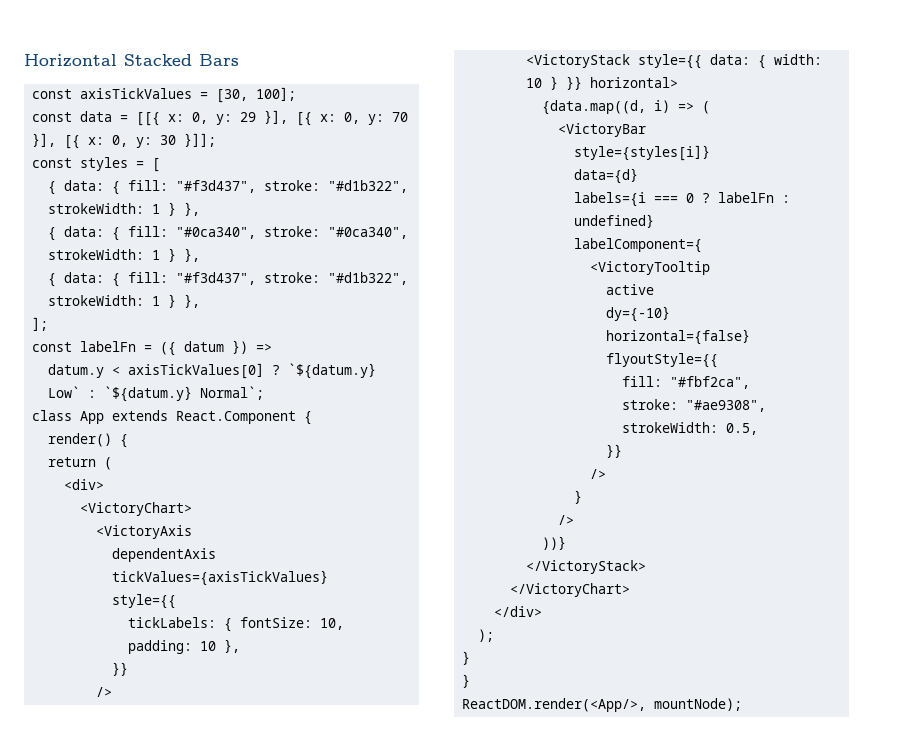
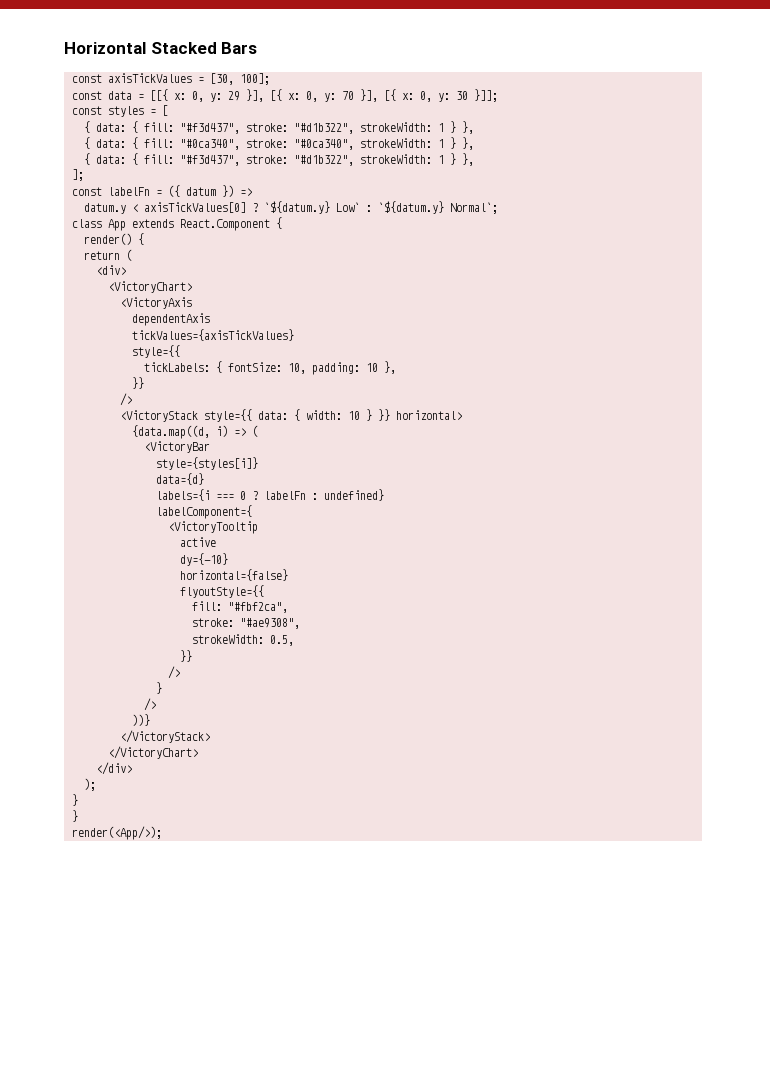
- ReactDOM.render(<App/>, mountNode);
+ render(<App/>);

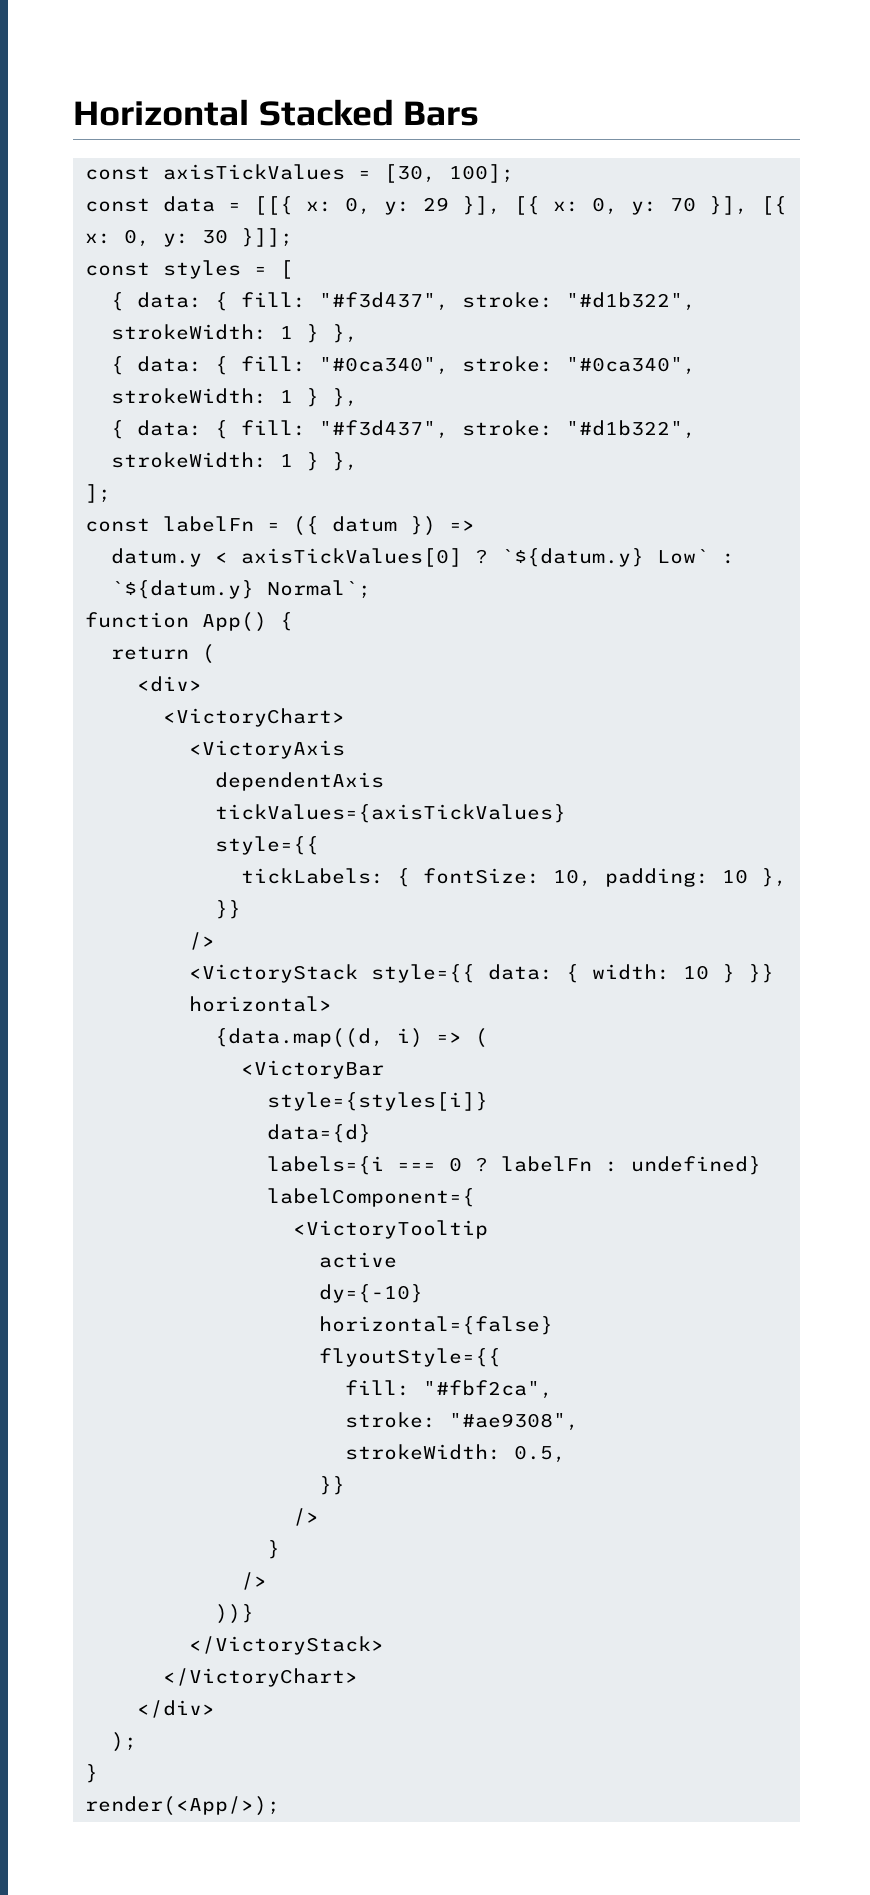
- class App extends React.Component {
- render() {
+ function App() {
  );
- }

